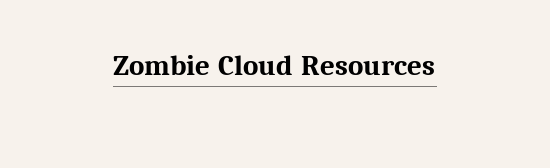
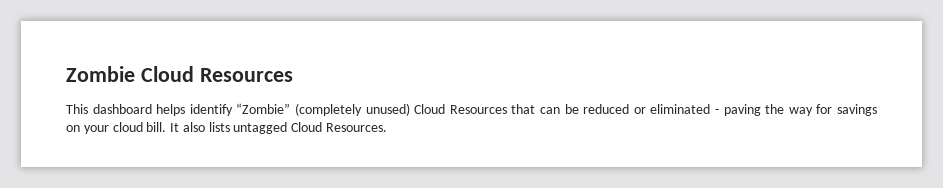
+ This dashboard helps identify “Zombie” (completely unused) Cloud Resources that can be reduced or eliminated - paving the way for savings on your cloud bill. It also lists untagged Cloud Resources.

